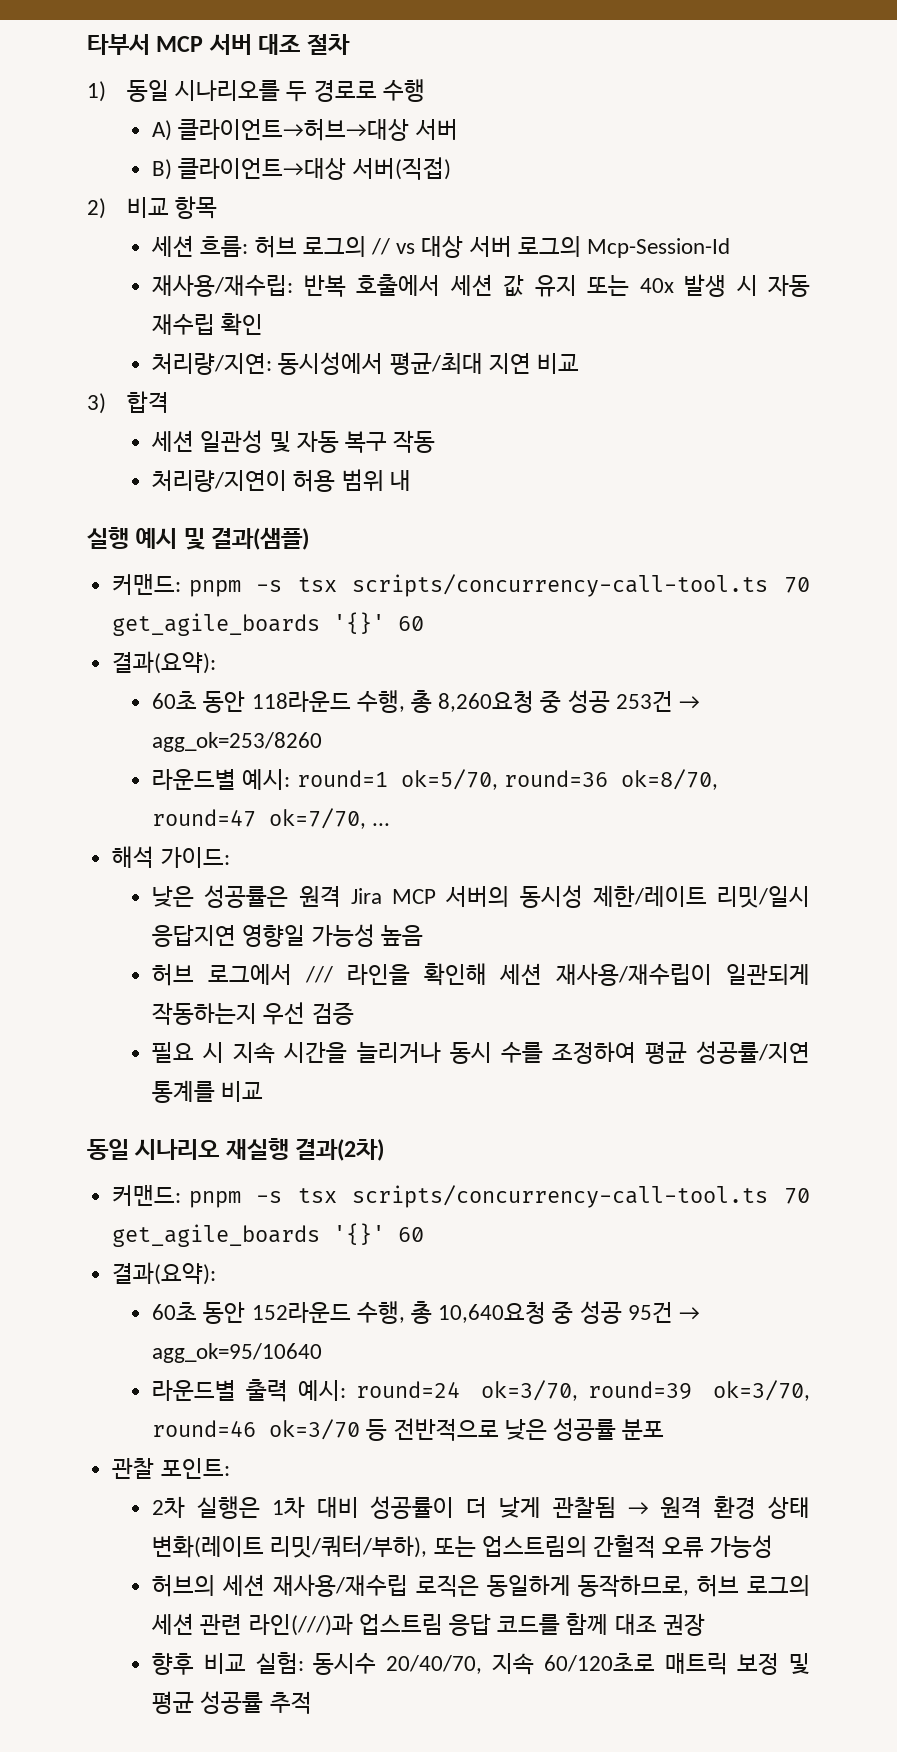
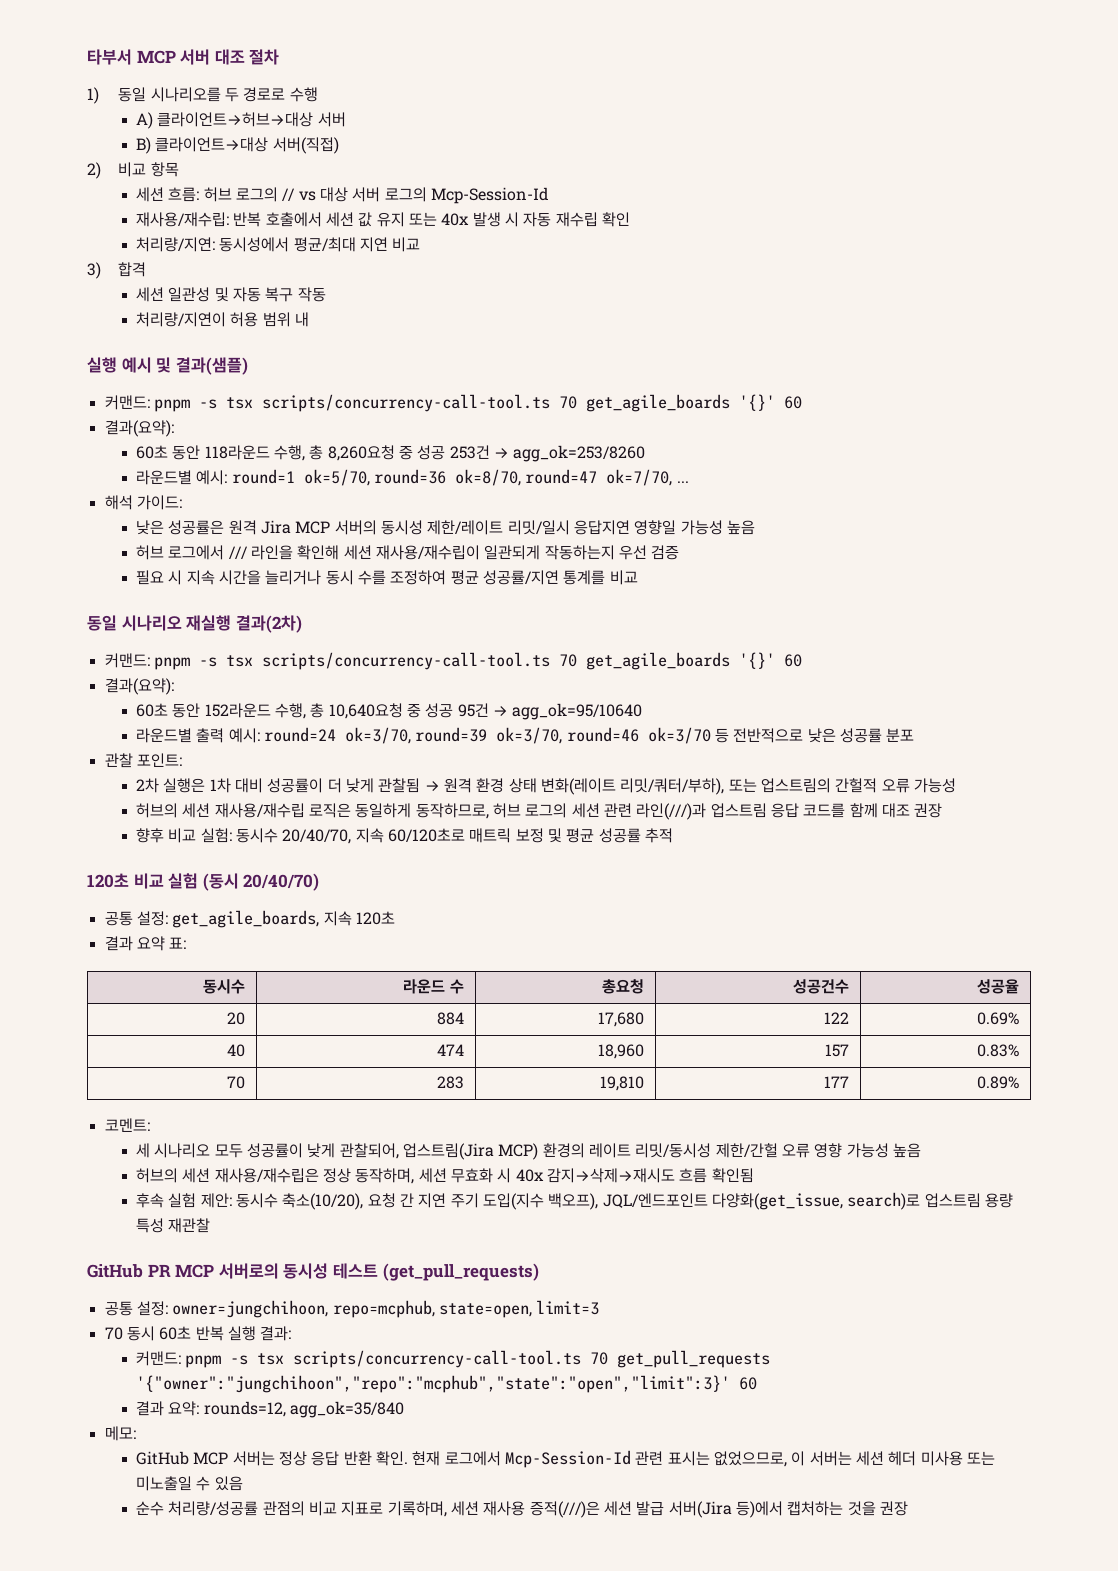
+ 120초 비교 실험 (동시 20/40/70)
+ 공통 설정: get_agile_boards, 지속 120초
+ 결과 요약 표:
+ 동시수 | 라운드 수 | 총요청 | 성공건수 | 성공율
+ 20 | 884 | 17,680 | 122 | 0.69%
+ 40 | 474 | 18,960 | 157 | 0.83%
+ 70 | 283 | 19,810 | 177 | 0.89%
+ 코멘트:
+ 세 시나리오 모두 성공률이 낮게 관찰되어, 업스트림(Jira MCP) 환경의 레이트 리밋/동시성 제한/간헐 오류 영향 가능성 높음
+ 허브의 세션 재사용/재수립은 정상 동작하며, 세션 무효화 시 40x 감지→삭제→재시도 흐름 확인됨
+ 후속 실험 제안: 동시수 축소(10/20), 요청 간 지연 주기 도입(지수 백오프), JQL/엔드포인트 다양화(get_issue, search)로 업스트림 용량 특성 재관찰
+ GitHub PR MCP 서버로의 동시성 테스트 (get_pull_requests)
+ 공통 설정: owner=jungchihoon, repo=mcphub, state=open, limit=3
+ 70 동시 60초 반복 실행 결과:
+ 커맨드: pnpm -s tsx scripts/concurrency-call-tool.ts 70 get_pull_requests '{"owner":"jungchihoon","repo":"mcphub","state":"open","limit":3}' 60
+ 결과 요약: rounds=12, agg_ok=35/840
+ 메모:
+ GitHub MCP 서버는 정상 응답 반환 확인. 현재 로그에서 Mcp-Session-Id 관련 표시는 없었으므로, 이 서버는 세션 헤더 미사용 또는 미노출일 수 있음
+ 순수 처리량/성공률 관점의 비교 지표로 기록하며, 세션 재사용 증적(///)은 세션 발급 서버(Jira 등)에서 캡처하는 것을 권장

